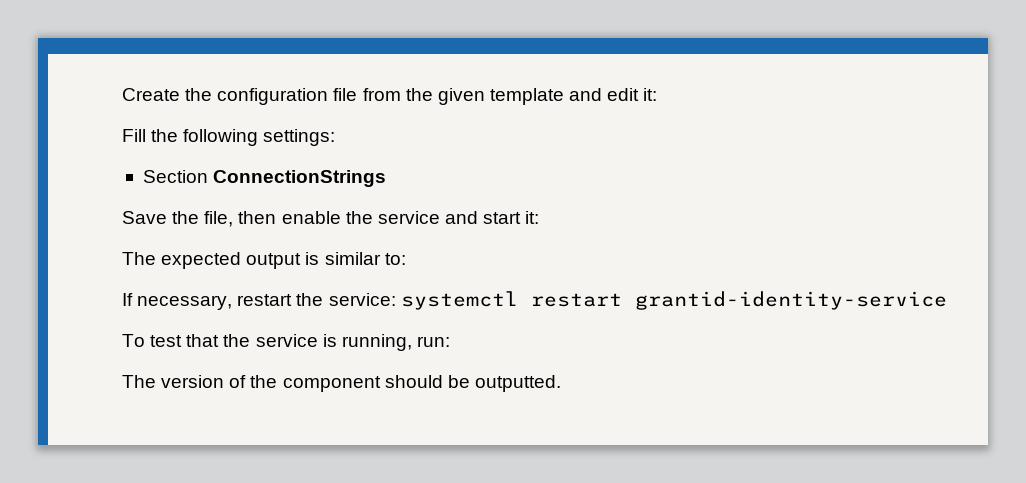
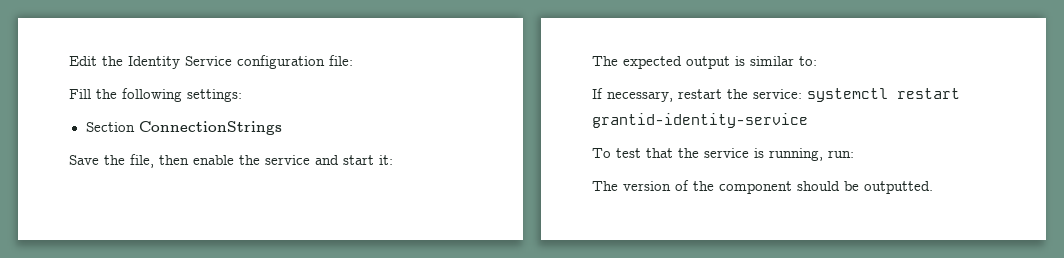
- Create the configuration file from the given template and edit it:
+ Edit the Identity Service configuration file:

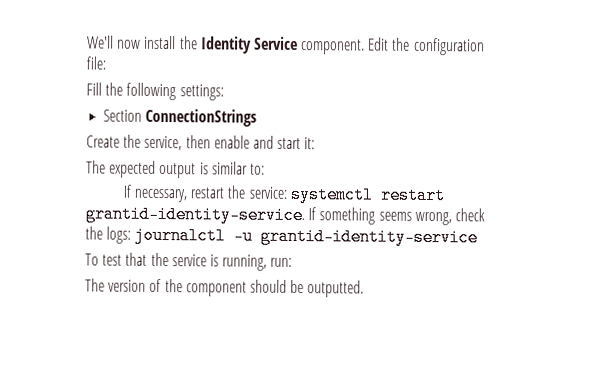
- Edit the Identity Service configuration file:
+ We'll now install the Identity Service component. Edit the configuration file:
- Save the file, then enable the service and start it:
+ Create the service, then enable and start it:
- If necessary, restart the service: systemctl restart grantid-identity-service
+ If necessary, restart the service: systemctl restart grantid-identity-service. If something seems wrong, check the logs: journalctl -u grantid-identity-service

